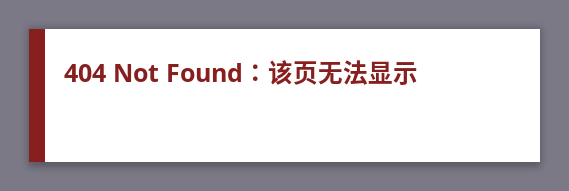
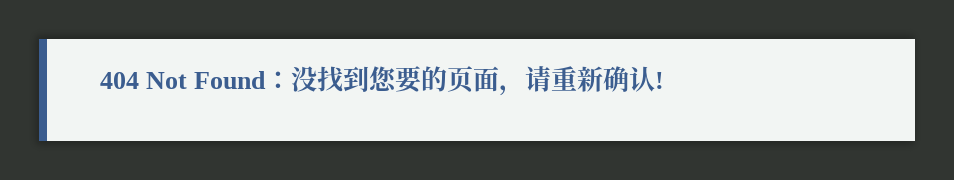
- 404 Not Found：该页无法显示
+ 404 Not Found：没找到您要的页面，请重新确认!

